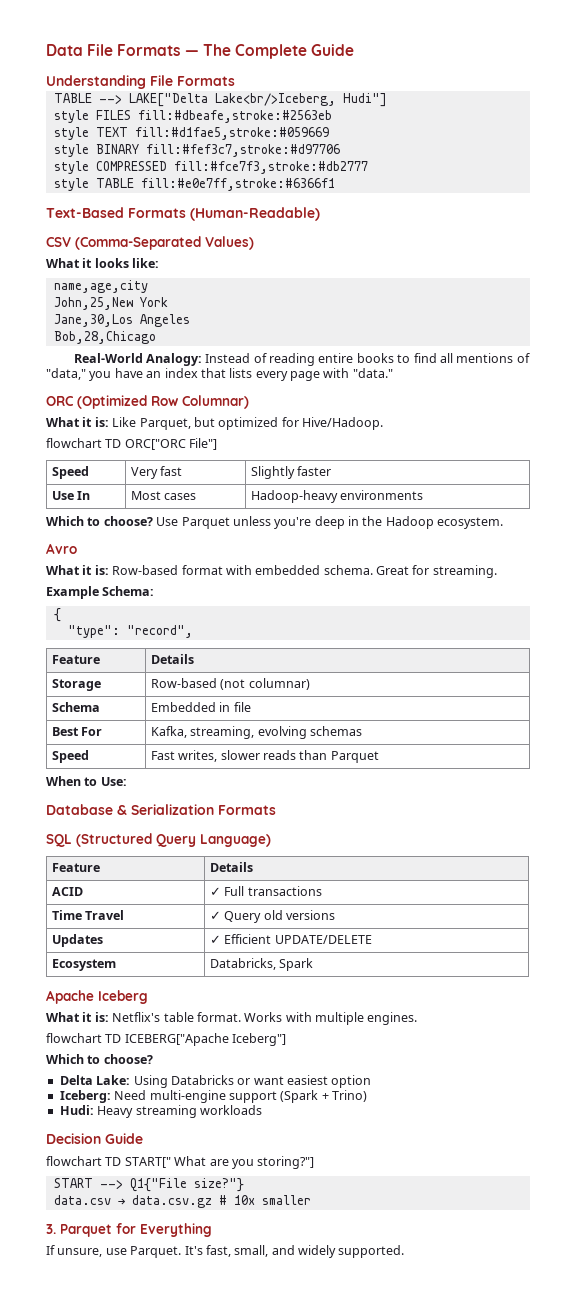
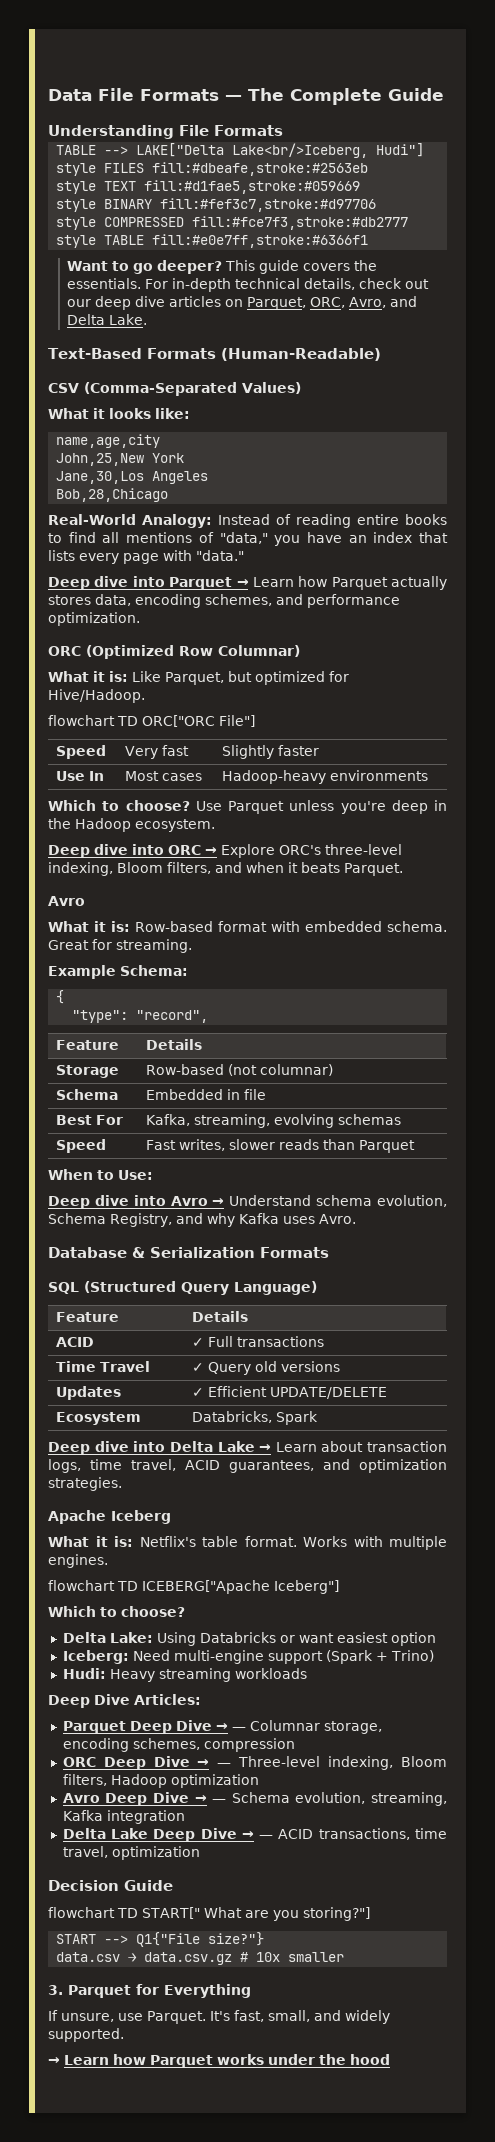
+ Want to go deeper? This guide covers the essentials. For in-depth technical details, check out our deep dive articles on Parquet, ORC, Avro, and Delta Lake.
+ Deep dive into Parquet → Learn how Parquet actually stores data, encoding schemes, and performance optimization.
+ Deep dive into ORC → Explore ORC's three-level indexing, Bloom filters, and when it beats Parquet.
+ Deep dive into Avro → Understand schema evolution, Schema Registry, and why Kafka uses Avro.
+ Deep dive into Delta Lake → Learn about transaction logs, time travel, ACID guarantees, and optimization strategies.
+ Deep Dive Articles:
+ Parquet Deep Dive → — Columnar storage, encoding schemes, compression
+ ORC Deep Dive → — Three-level indexing, Bloom filters, Hadoop optimization
+ Avro Deep Dive → — Schema evolution, streaming, Kafka integration
+ Delta Lake Deep Dive → — ACID transactions, time travel, optimization
+ → Learn how Parquet works under the hood

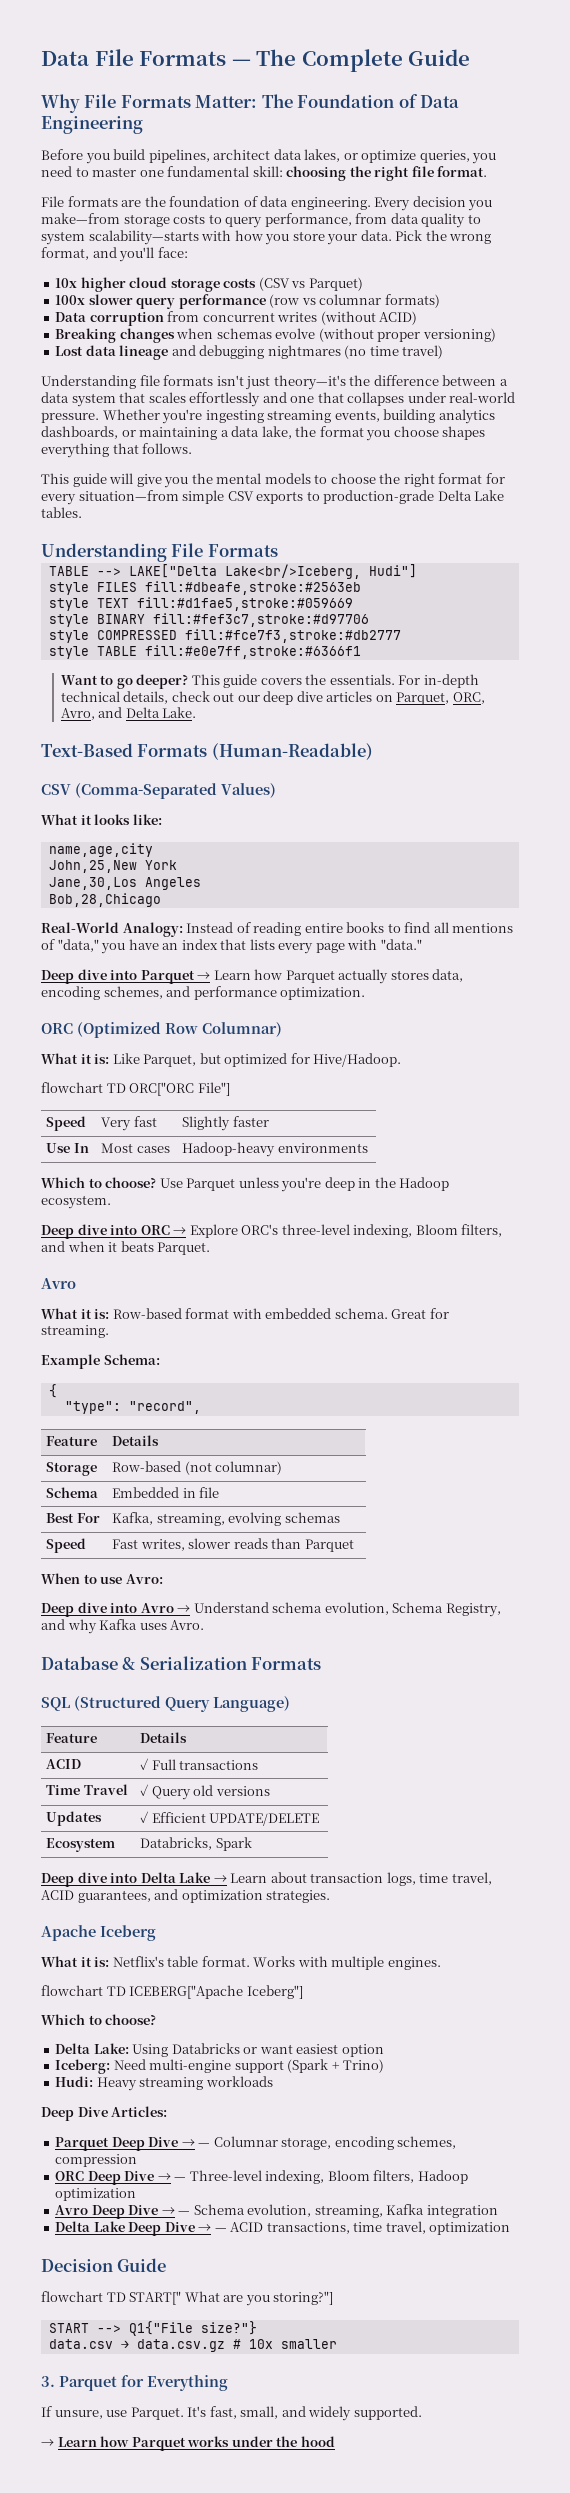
+ Why File Formats Matter: The Foundation of Data Engineering
+ Before you build pipelines, architect data lakes, or optimize queries, you need to master one fundamental skill: choosing the right file format.
+ File formats are the foundation of data engineering. Every decision you make—from storage costs to query performance, from data quality to system scalability—starts with how you store your data. Pick the wrong format, and you'll face:
+ 10x higher cloud storage costs (CSV vs Parquet)
+ 100x slower query performance (row vs columnar formats)
+ Data corruption from concurrent writes (without ACID)
+ Breaking changes when schemas evolve (without proper versioning)
+ Lost data lineage and debugging nightmares (no time travel)
+ Understanding file formats isn't just theory—it's the difference between a data system that scales effortlessly and one that collapses under real-world pressure. Whether you're ingesting streaming events, building analytics dashboards, or maintaining a data lake, the format you choose shapes everything that follows.
+ This guide will give you the mental models to choose the right format for every situation—from simple CSV exports to production-grade Delta Lake tables.
- When to Use:
+ When to use Avro:

